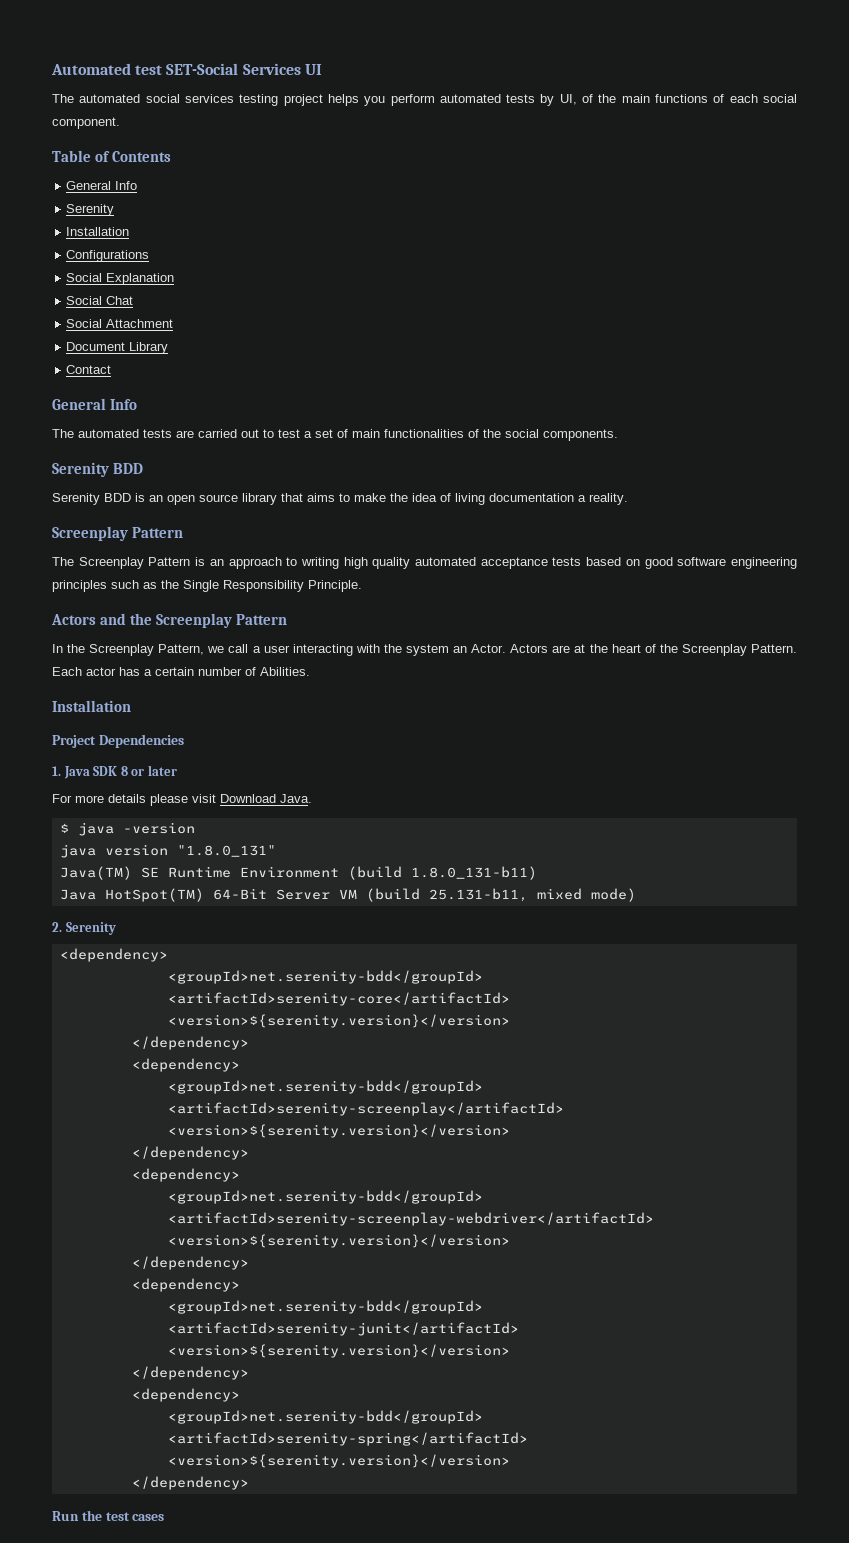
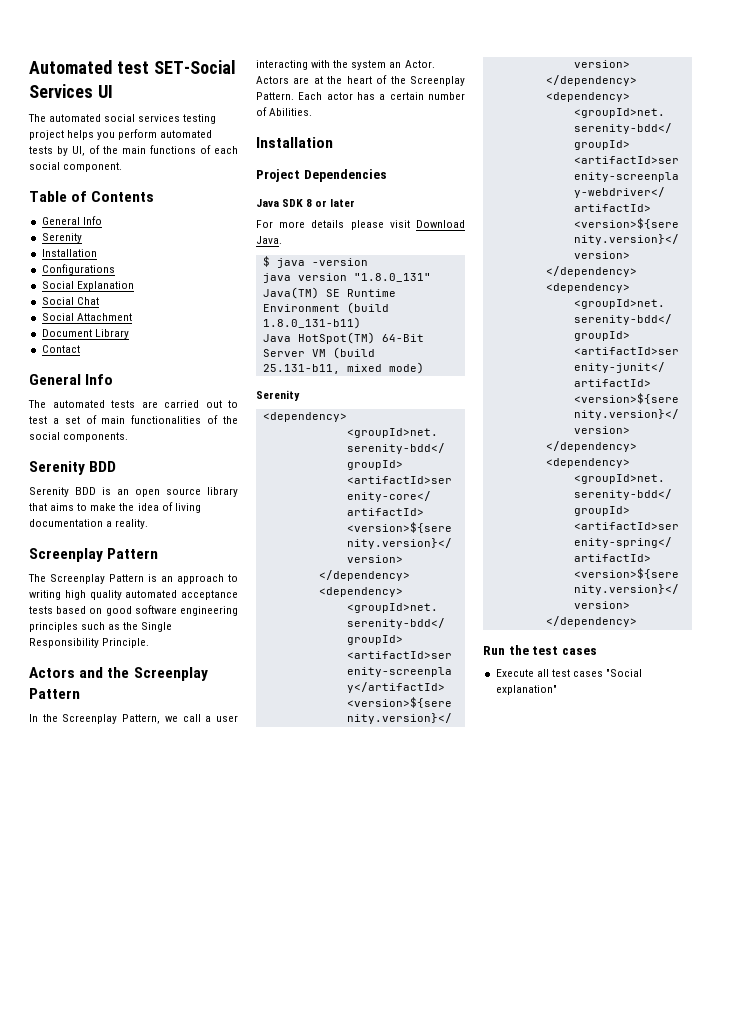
- 1. Java SDK 8 or later
+ Java SDK 8 or later
  Java HotSpot(TM) 64-Bit Server VM (build 25.131-b11, mixed mode)
- 2. Serenity
+ Serenity
+ Execute all test cases "Social explanation"

